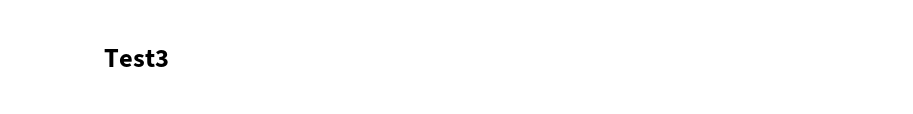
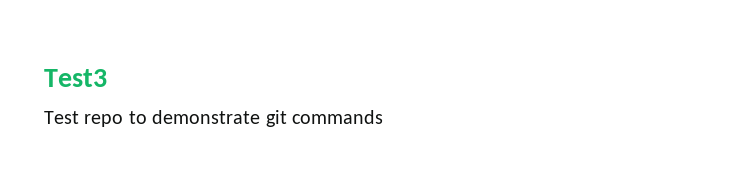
+ Test repo to demonstrate git commands

